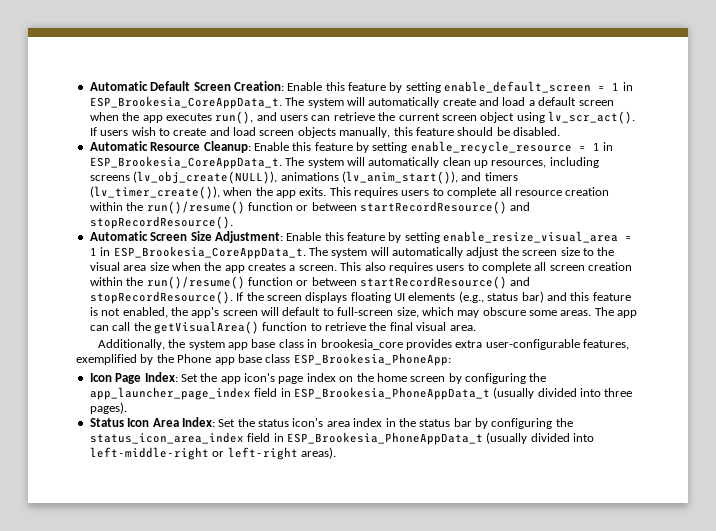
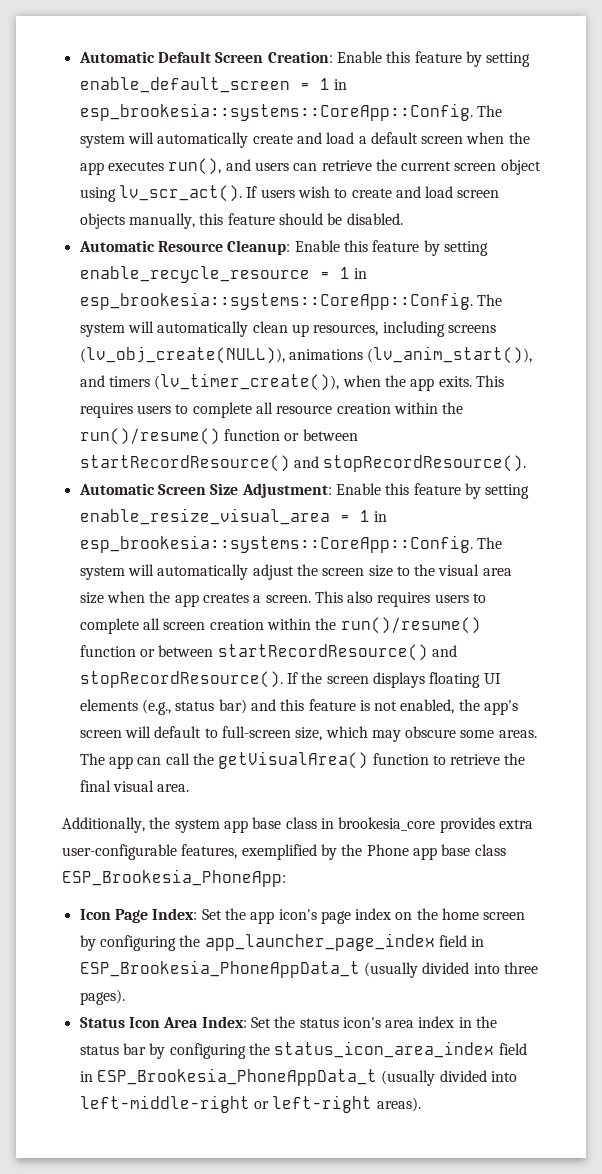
- Automatic Default Screen Creation: Enable this feature by setting enable_default_screen = 1 in ESP_Brookesia_CoreAppData_t.
+ Automatic Default Screen Creation: Enable this feature by setting enable_default_screen = 1 in esp_brookesia::systems::CoreApp::Config.
- Automatic Resource Cleanup: Enable this feature by setting enable_recycle_resource = 1 in ESP_Brookesia_CoreAppData_t.
+ Automatic Resource Cleanup: Enable this feature by setting enable_recycle_resource = 1 in esp_brookesia::systems::CoreApp::Config.
- Automatic Screen Size Adjustment: Enable this feature by setting enable_resize_visual_area = 1 in ESP_Brookesia_CoreAppData_t.
+ Automatic Screen Size Adjustment: Enable this feature by setting enable_resize_visual_area = 1 in esp_brookesia::systems::CoreApp::Config.

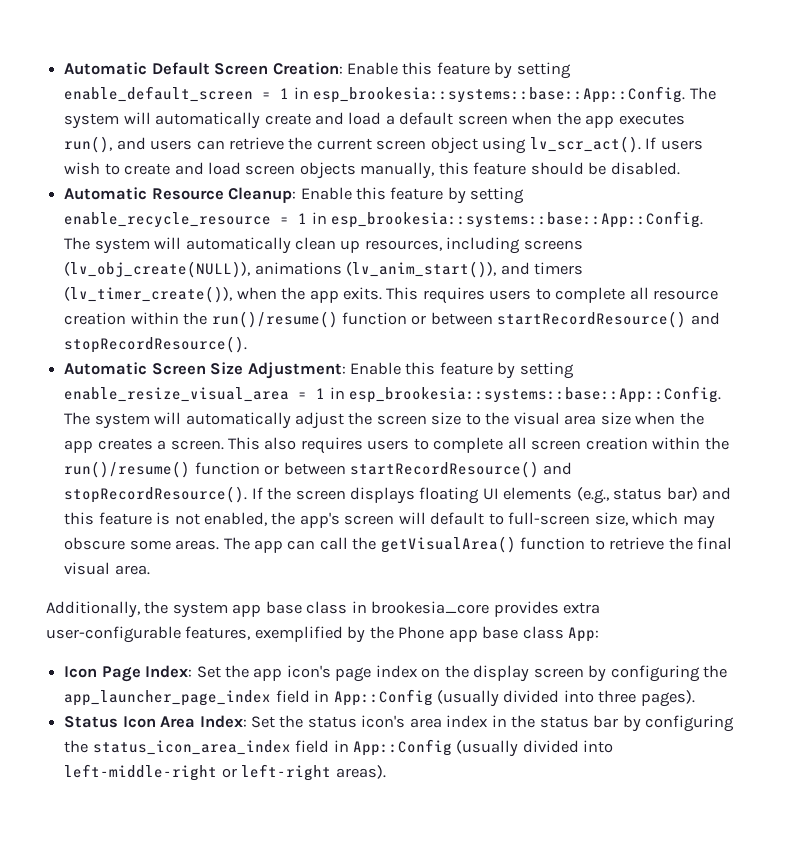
- Automatic Default Screen Creation: Enable this feature by setting enable_default_screen = 1 in esp_brookesia::systems::CoreApp::Config.
+ Automatic Default Screen Creation: Enable this feature by setting enable_default_screen = 1 in esp_brookesia::systems::base::App::Config.
- Automatic Resource Cleanup: Enable this feature by setting enable_recycle_resource = 1 in esp_brookesia::systems::CoreApp::Config.
+ Automatic Resource Cleanup: Enable this feature by setting enable_recycle_resource = 1 in esp_brookesia::systems::base::App::Config.
- Automatic Screen Size Adjustment: Enable this feature by setting enable_resize_visual_area = 1 in esp_brookesia::systems::CoreApp::Config.
+ Automatic Screen Size Adjustment: Enable this feature by setting enable_resize_visual_area = 1 in esp_brookesia::systems::base::App::Config.
- Additionally, the system app base class in brookesia_core provides extra user-configurable features, exemplified by the Phone app base class ESP_Brookesia_PhoneApp:
+ Additionally, the system app base class in brookesia_core provides extra user-configurable features, exemplified by the Phone app base class App:
- Icon Page Index: Set the app icon's page index on the home screen by configuring the app_launcher_page_index field in ESP_Brookesia_PhoneAppData_t (usually divided into three pages).
+ Icon Page Index: Set the app icon's page index on the display screen by configuring the app_launcher_page_index field in App::Config (usually divided into three pages).
- Status Icon Area Index: Set the status icon's area index in the status bar by configuring the status_icon_area_index field in ESP_Brookesia_PhoneAppData_t (usually divided into left-middle-right or left-right areas).
+ Status Icon Area Index: Set the status icon's area index in the status bar by configuring the status_icon_area_index field in App::Config (usually divided into left-middle-right or left-right areas).

